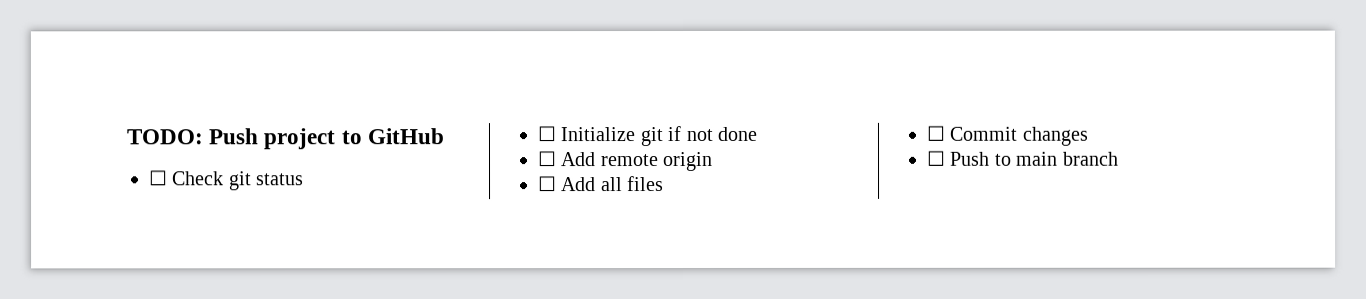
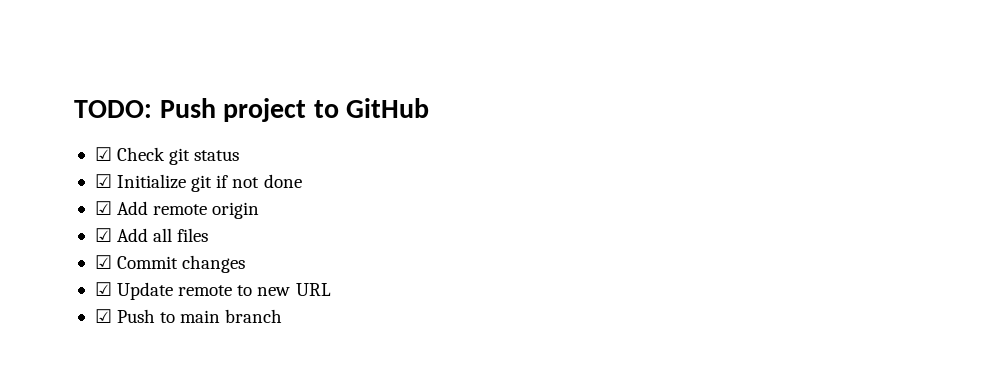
- ☐ Check git status
+ ☑ Check git status
- ☐ Initialize git if not done
+ ☑ Initialize git if not done
- ☐ Add remote origin
+ ☑ Add remote origin
- ☐ Add all files
+ ☑ Add all files
- ☐ Commit changes
+ ☑ Commit changes
- ☐ Push to main branch
+ ☑ Update remote to new URL
+ ☑ Push to main branch

